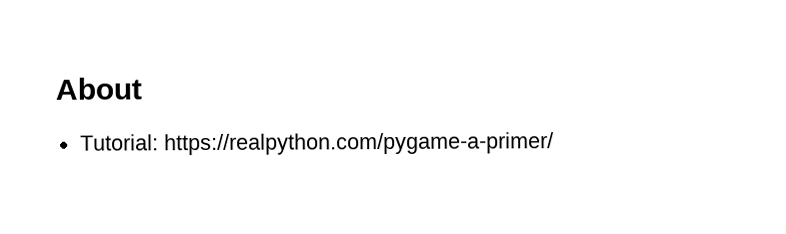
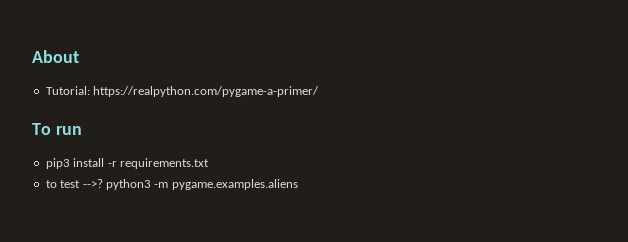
+ To run
+ pip3 install -r requirements.txt
+ to test -->? python3 -m pygame.examples.aliens

